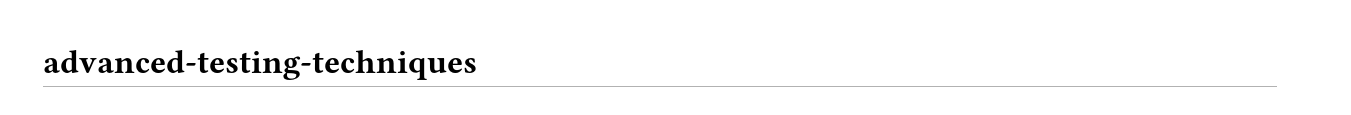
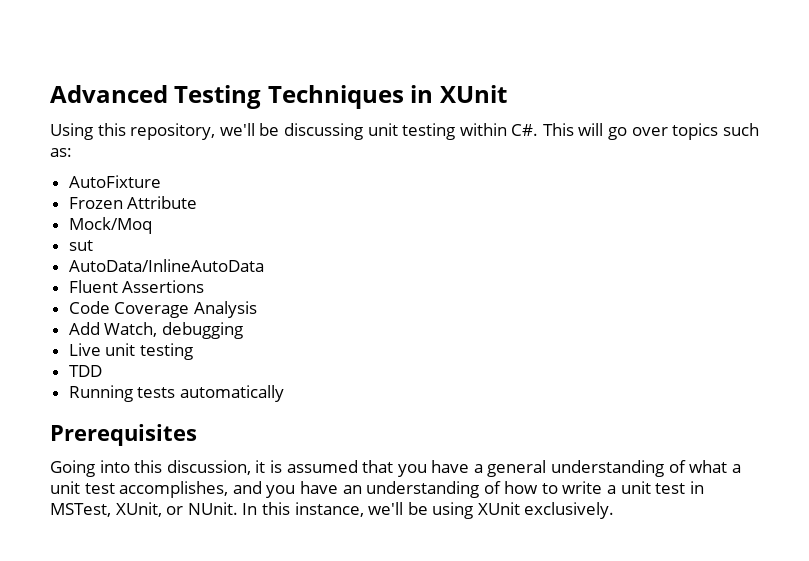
- advanced-testing-techniques
+ Advanced Testing Techniques in XUnit
+ Using this repository, we'll be discussing unit testing within C#. This will go over topics such as:
+ AutoFixture
+ Frozen Attribute
+ Mock/Moq
+ sut
+ AutoData/InlineAutoData
+ Fluent Assertions
+ Code Coverage Analysis
+ Add Watch, debugging
+ Live unit testing
+ TDD
+ Running tests automatically
+ Prerequisites
+ Going into this discussion, it is assumed that you have a general understanding of what a unit test accomplishes, and you have an understanding of how to write a unit test in MSTest, XUnit, or NUnit. In this instance, we'll be using XUnit exclusively.

